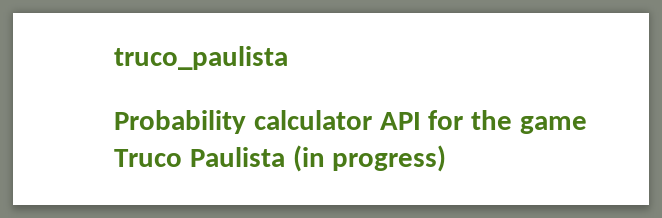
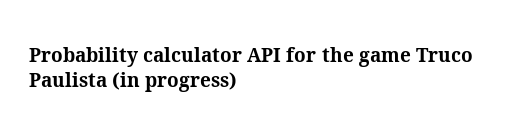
- truco_paulista

